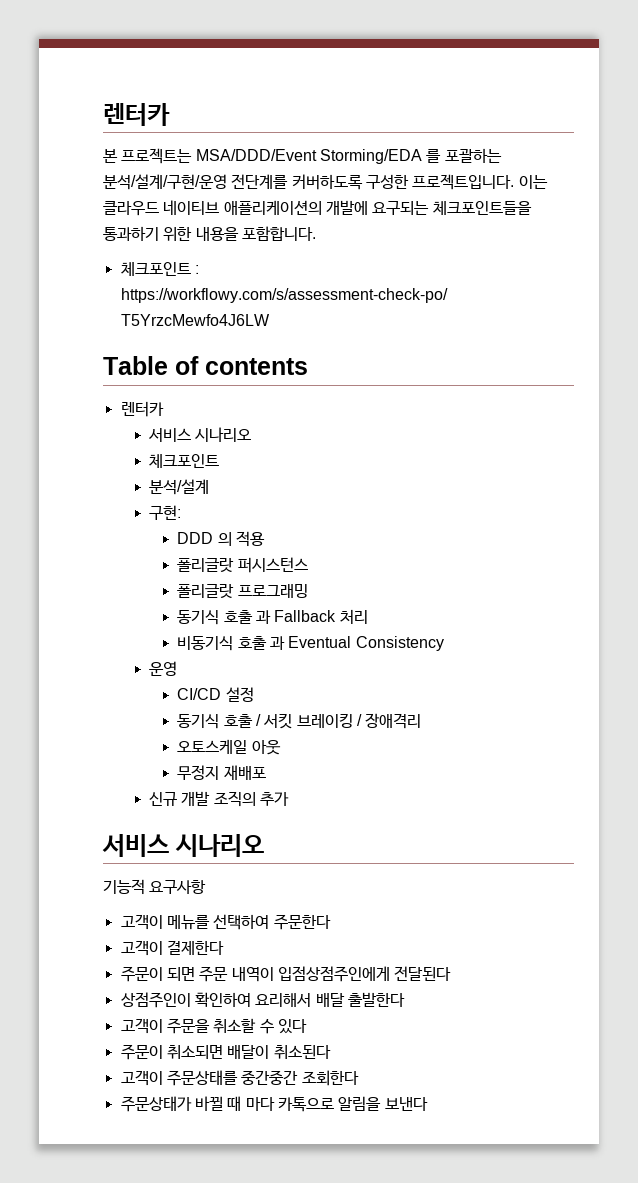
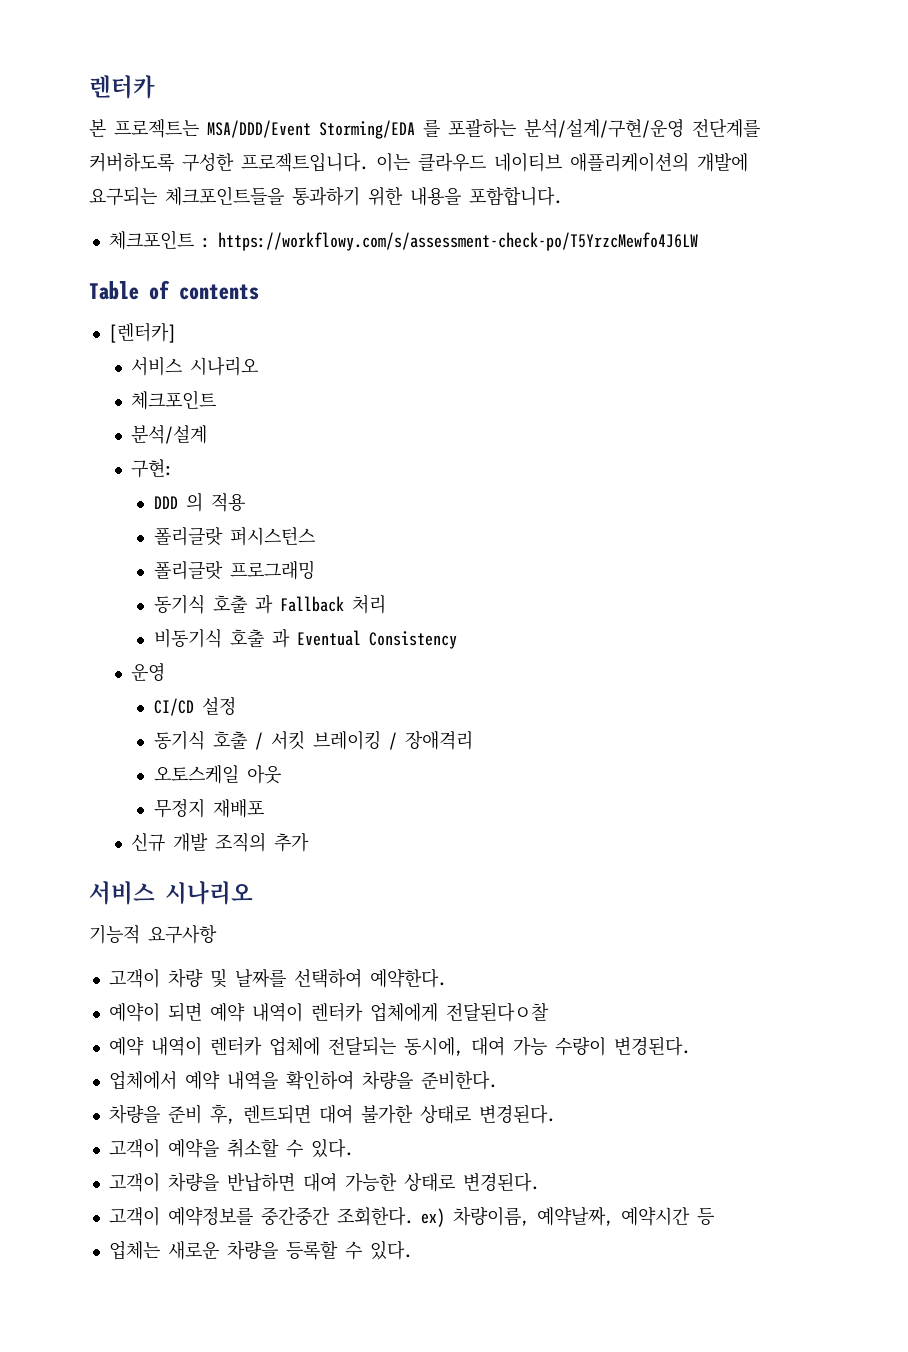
  Table of contents
- 렌터카
+ [렌터카]
- 고객이 메뉴를 선택하여 주문한다
- 고객이 결제한다
- 주문이 되면 주문 내역이 입점상점주인에게 전달된다
- 상점주인이 확인하여 요리해서 배달 출발한다
- 고객이 주문을 취소할 수 있다
- 주문이 취소되면 배달이 취소된다
- 고객이 주문상태를 중간중간 조회한다
- 주문상태가 바뀔 때 마다 카톡으로 알림을 보낸다
+ 고객이 차량 및 날짜를 선택하여 예약한다.
+ 예약이 되면 예약 내역이 렌터카 업체에게 전달된다ㅇ찰
+ 예약 내역이 렌터카 업체에 전달되는 동시에, 대여 가능 수량이 변경된다.
+ 업체에서 예약 내역을 확인하여 차량을 준비한다.
+ 차량을 준비 후, 렌트되면 대여 불가한 상태로 변경된다.
+ 고객이 예약을 취소할 수 있다.
+ 고객이 차량을 반납하면 대여 가능한 상태로 변경된다.
+ 고객이 예약정보를 중간중간 조회한다. ex) 차량이름, 예약날짜, 예약시간 등
+ 업체는 새로운 차량을 등록할 수 있다.

